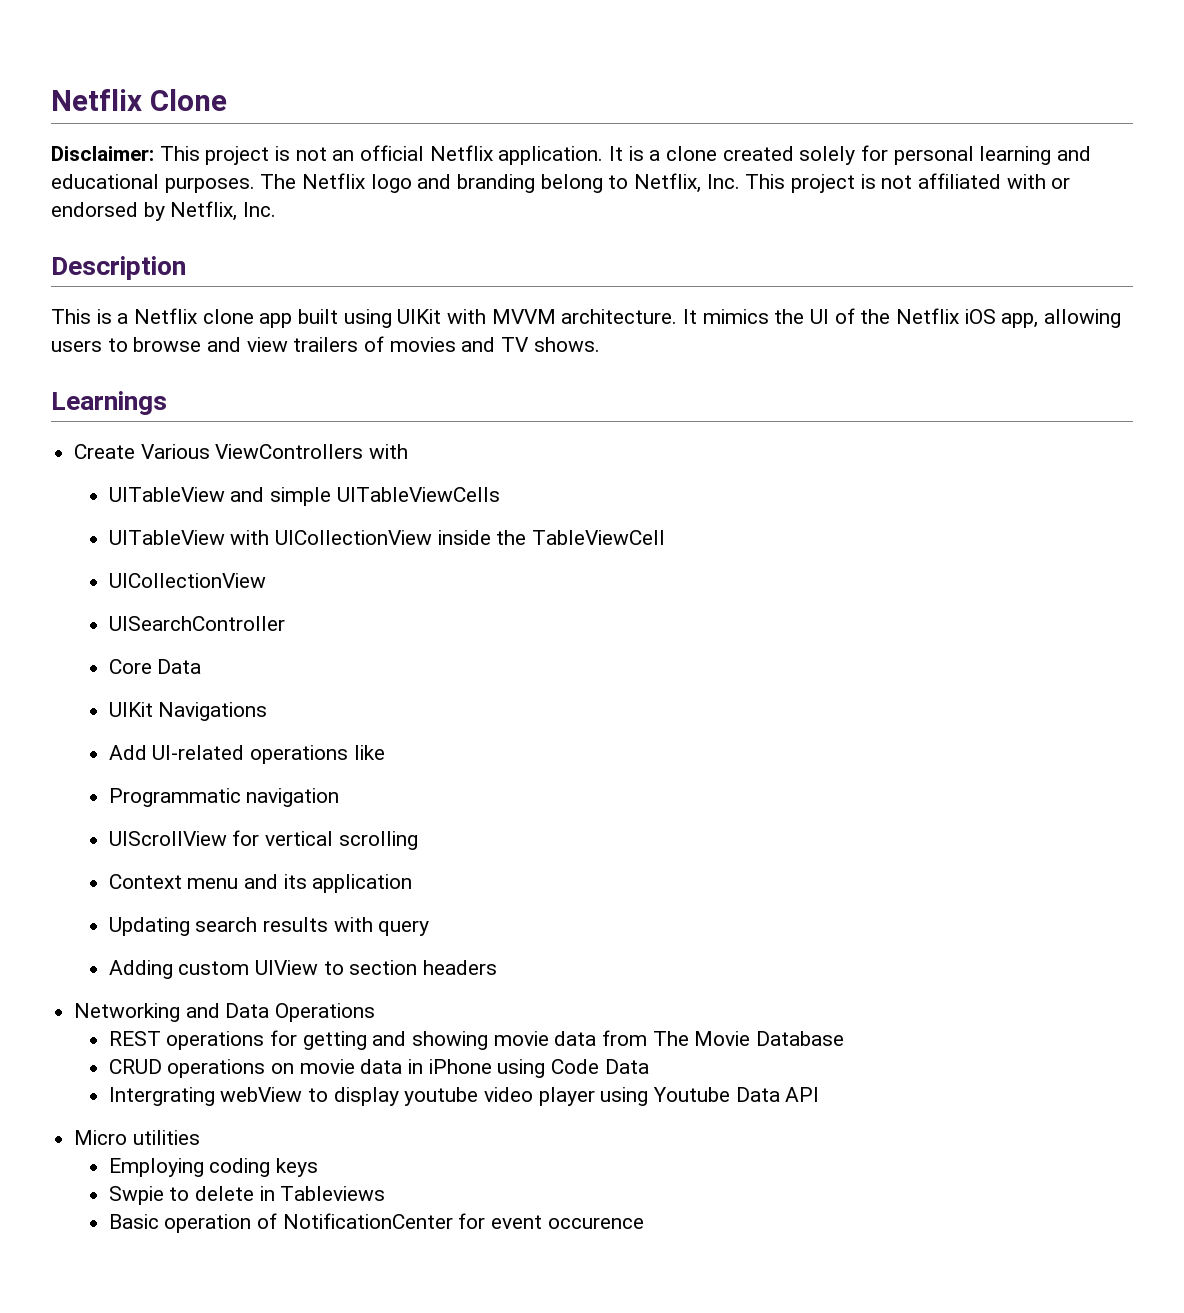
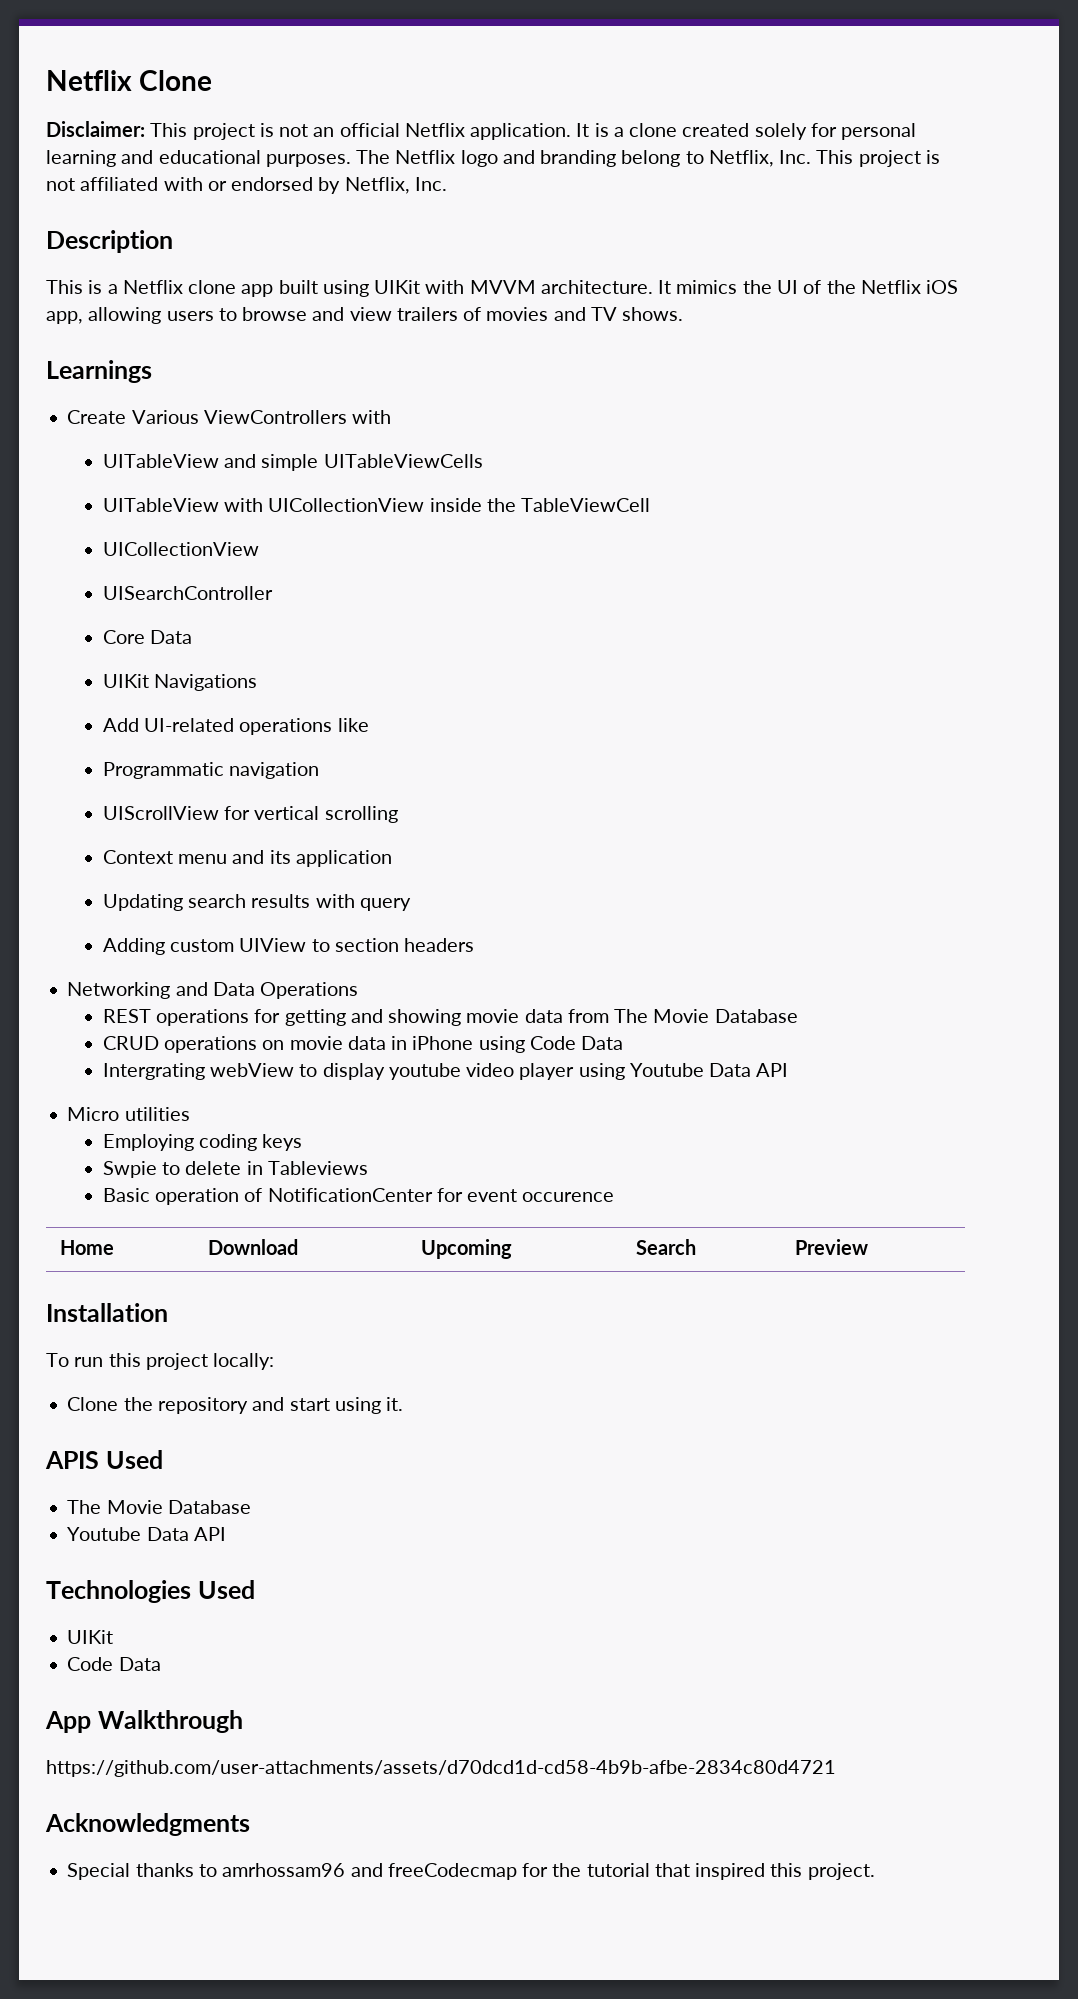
+ Home | Download | Upcoming | Search | Preview
+ Installation
+ To run this project locally:
+ Clone the repository and start using it.
+ APIS Used
+ The Movie Database
+ Youtube Data API
+ Technologies Used
+ UIKit
+ Code Data
+ App Walkthrough
+ https://github.com/user-attachments/assets/d70dcd1d-cd58-4b9b-afbe-2834c80d4721
+ Acknowledgments
+ Special thanks to amrhossam96 and freeCodecmap for the tutorial that inspired this project.

